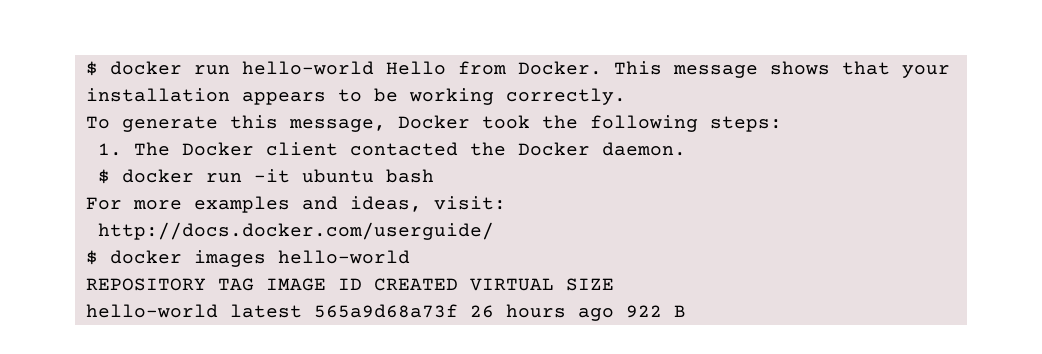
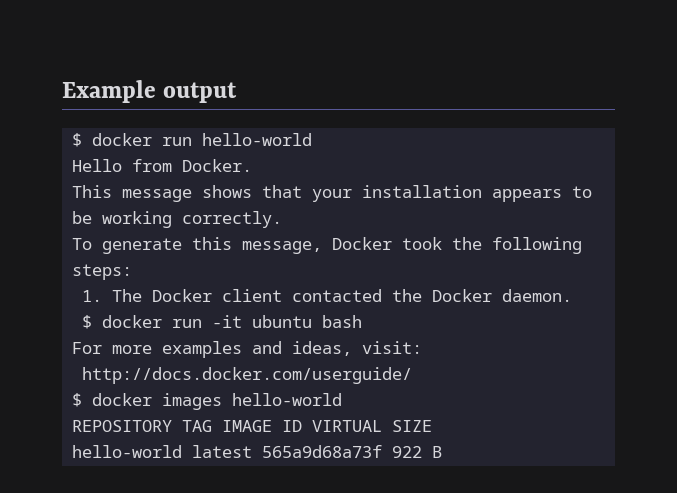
+ Example output
- $ docker run hello-world Hello from Docker. This message shows that your installation appears to be working correctly.
+ $ docker run hello-world
+ Hello from Docker.
+ This message shows that your installation appears to be working correctly.
- REPOSITORY TAG IMAGE ID CREATED VIRTUAL SIZE
+ REPOSITORY TAG IMAGE ID VIRTUAL SIZE
- hello-world latest 565a9d68a73f 26 hours ago 922 B
+ hello-world latest 565a9d68a73f 922 B

